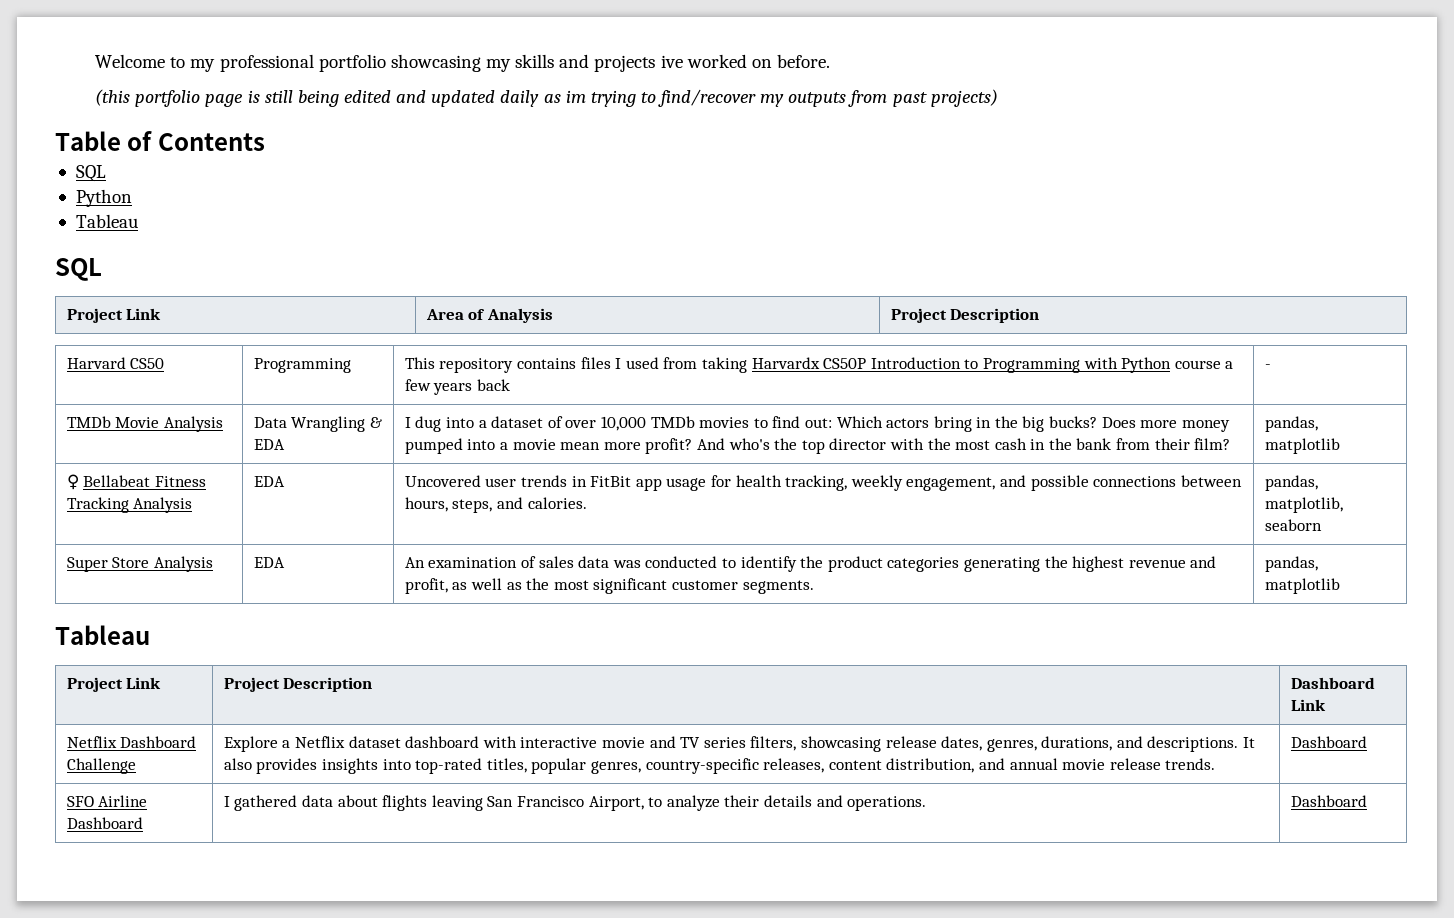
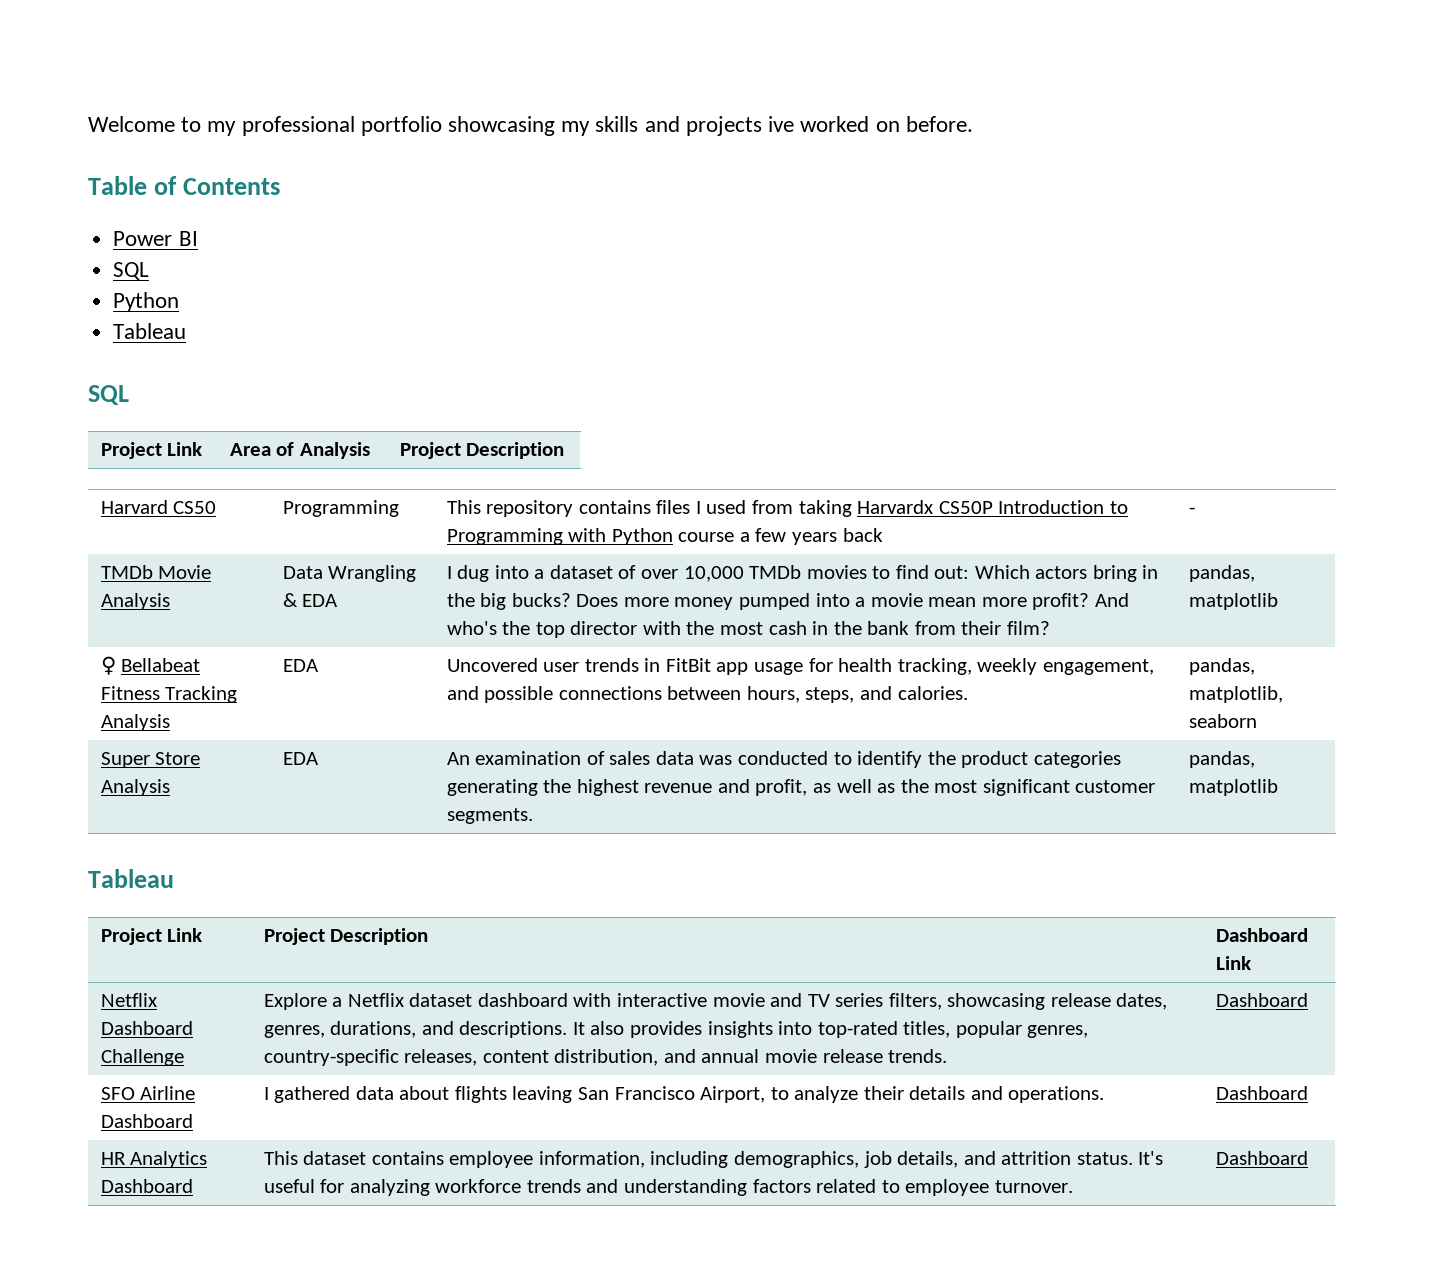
- (this portfolio page is still being edited and updated daily as im trying to find/recover my outputs from past projects)
+ Power BI
+ HR Analytics Dashboard | This dataset contains employee information, including demographics, job details, and attrition status. It's useful for analyzing workforce trends and understanding factors related to employee turnover. | Dashboard

